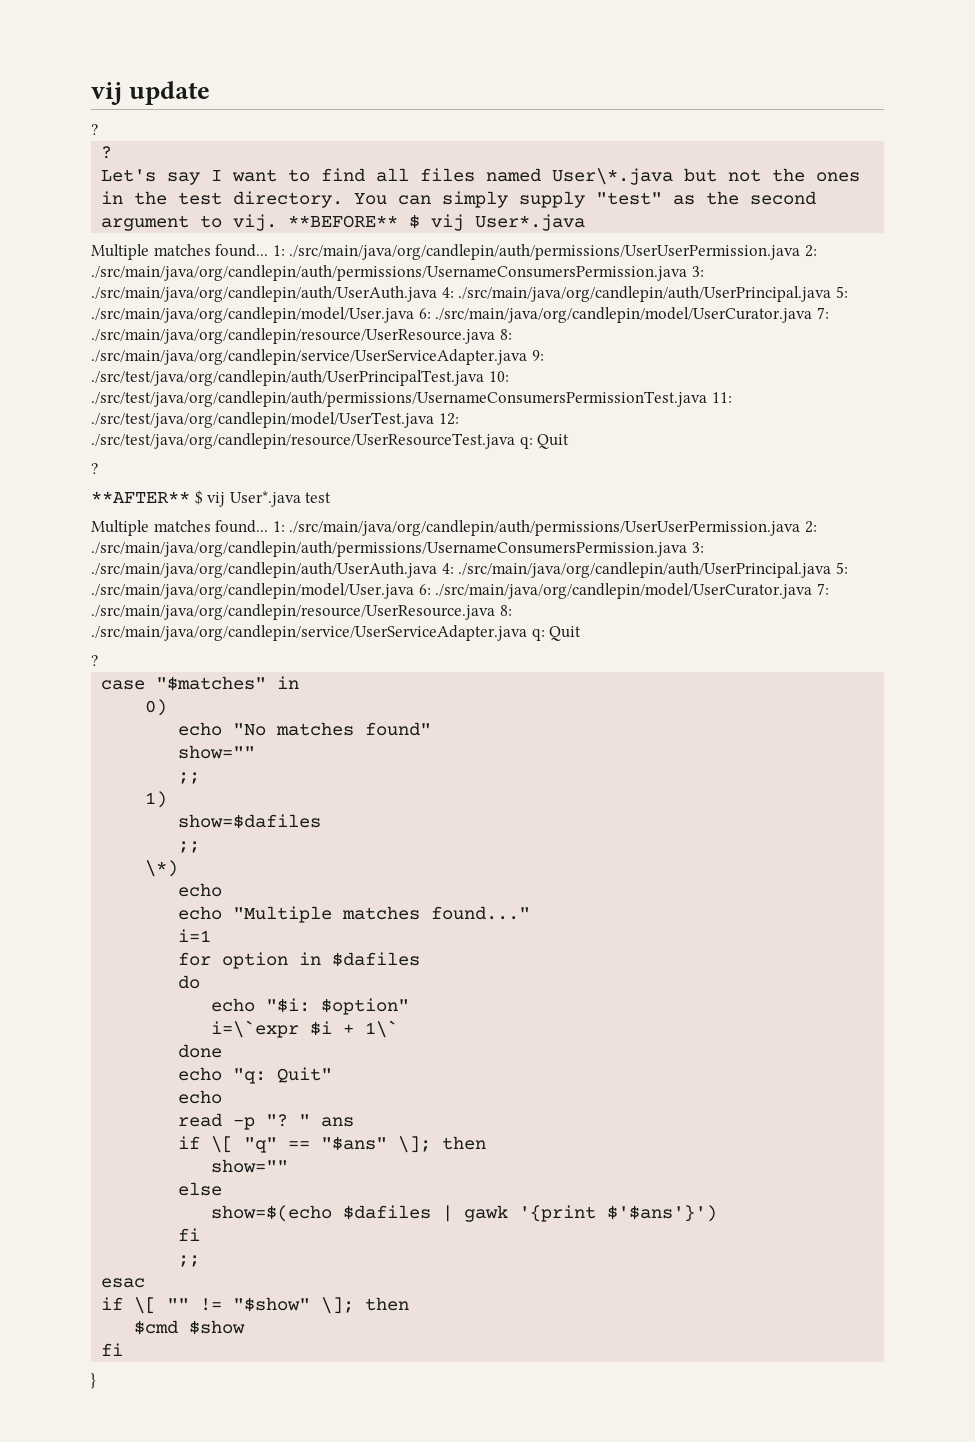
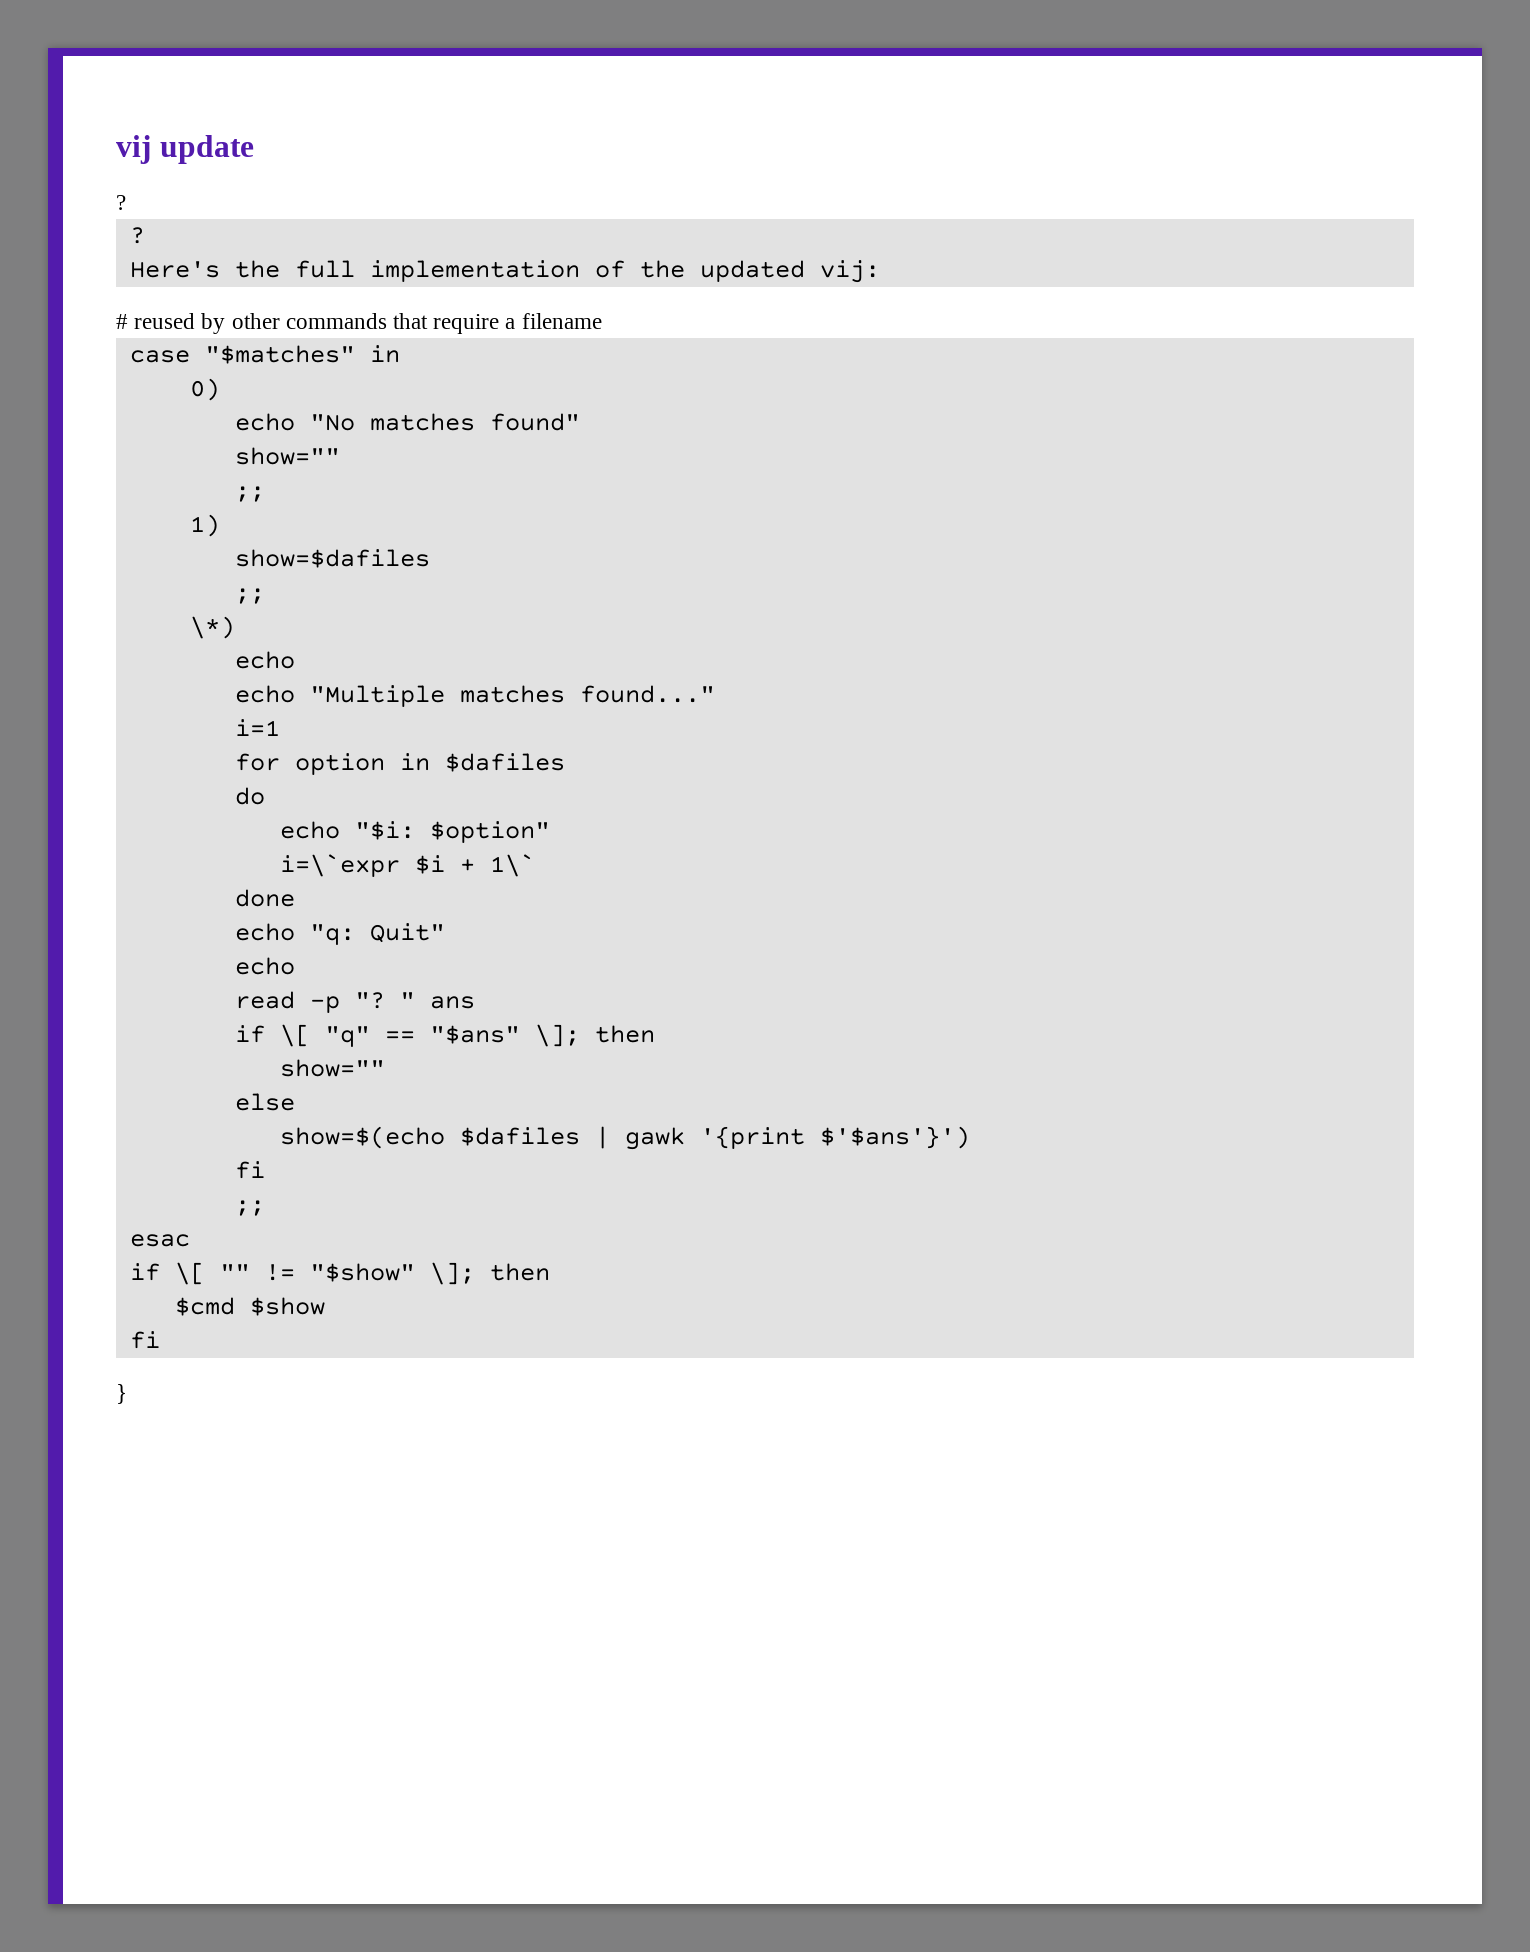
- Let's say I want to find all files named User\*.java but not the ones in the test directory. You can simply supply "test" as the second argument to vij. **BEFORE** $ vij User*.java
- Multiple matches found... 1: ./src/main/java/org/candlepin/auth/permissions/UserUserPermission.java 2: ./src/main/java/org/candlepin/auth/permissions/UsernameConsumersPermission.java 3: ./src/main/java/org/candlepin/auth/UserAuth.java 4: ./src/main/java/org/candlepin/auth/UserPrincipal.java 5: ./src/main/java/org/candlepin/model/User.java 6: ./src/main/java/org/candlepin/model/UserCurator.java 7: ./src/main/java/org/candlepin/resource/UserResource.java 8: ./src/main/java/org/candlepin/service/UserServiceAdapter.java 9: ./src/test/java/org/candlepin/auth/UserPrincipalTest.java 10: ./src/test/java/org/candlepin/auth/permissions/UsernameConsumersPermissionTest.java 11: ./src/test/java/org/candlepin/model/UserTest.java 12: ./src/test/java/org/candlepin/resource/UserResourceTest.java q: Quit
- ?
- **AFTER** $ vij User*.java test
- Multiple matches found... 1: ./src/main/java/org/candlepin/auth/permissions/UserUserPermission.java 2: ./src/main/java/org/candlepin/auth/permissions/UsernameConsumersPermission.java 3: ./src/main/java/org/candlepin/auth/UserAuth.java 4: ./src/main/java/org/candlepin/auth/UserPrincipal.java 5: ./src/main/java/org/candlepin/model/User.java 6: ./src/main/java/org/candlepin/model/UserCurator.java 7: ./src/main/java/org/candlepin/resource/UserResource.java 8: ./src/main/java/org/candlepin/service/UserServiceAdapter.java q: Quit
- ?
+ Here's the full implementation of the updated vij:
+ # reused by other commands that require a filename

